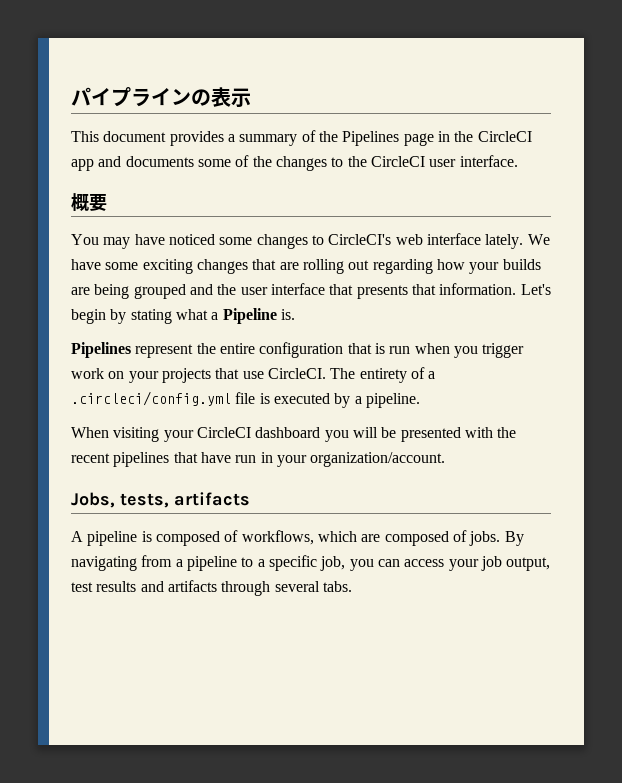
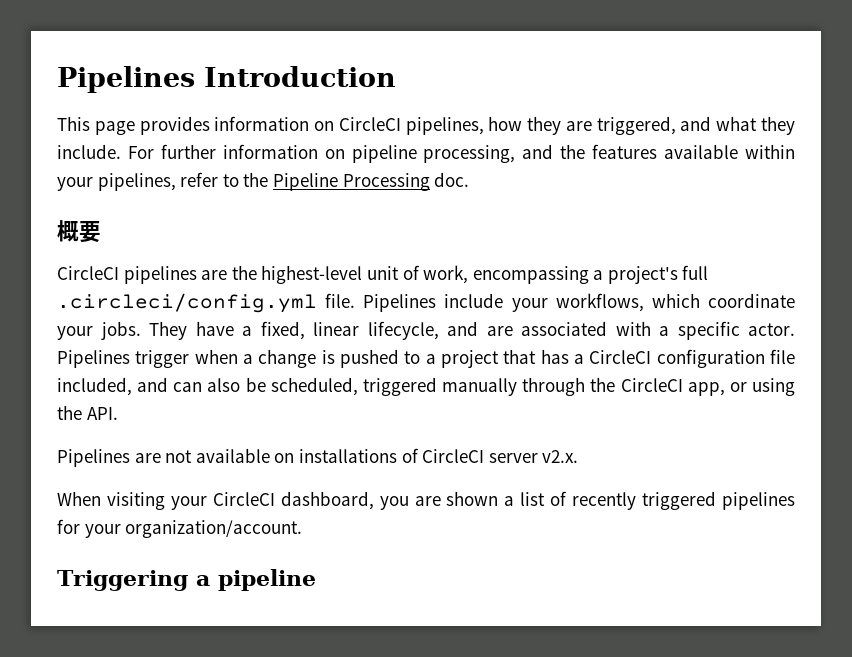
- パイプラインの表示
- This document provides a summary of the Pipelines page in the CircleCI app and documents some of the changes to the CircleCI user interface.
+ Pipelines Introduction
+ This page provides information on CircleCI pipelines, how they are triggered, and what they include. For further information on pipeline processing, and the features available within your pipelines, refer to the Pipeline Processing doc.
  概要
- You may have noticed some changes to CircleCI's web interface lately. We have some exciting changes that are rolling out regarding how your builds are being grouped and the user interface that presents that information. Let's begin by stating what a Pipeline is.
- Pipelines represent the entire configuration that is run when you trigger work on your projects that use CircleCI. The entirety of a .circleci/config.yml file is executed by a pipeline.
- When visiting your CircleCI dashboard you will be presented with the recent pipelines that have run in your organization/account.
- Jobs, tests, artifacts
- A pipeline is composed of workflows, which are composed of jobs. By navigating from a pipeline to a specific job, you can access your job output, test results and artifacts through several tabs.
+ CircleCI pipelines are the highest-level unit of work, encompassing a project's full .circleci/config.yml file. Pipelines include your workflows, which coordinate your jobs. They have a fixed, linear lifecycle, and are associated with a specific actor. Pipelines trigger when a change is pushed to a project that has a CircleCI configuration file included, and can also be scheduled, triggered manually through the CircleCI app, or using the API.
+ Pipelines are not available on installations of CircleCI server v2.x.
+ When visiting your CircleCI dashboard, you are shown a list of recently triggered pipelines for your organization/account.
+ Triggering a pipeline

